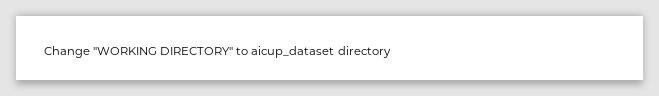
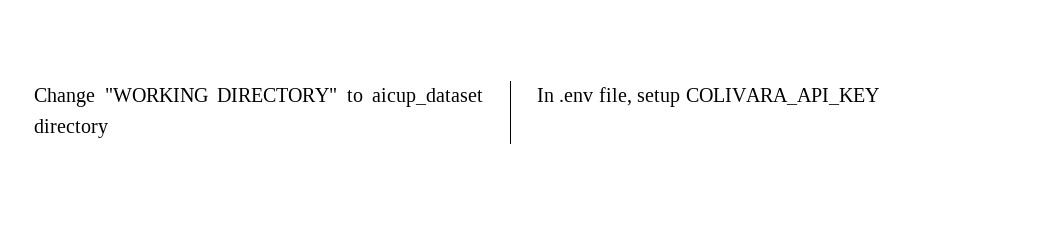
+ In .env file, setup COLIVARA_API_KEY

